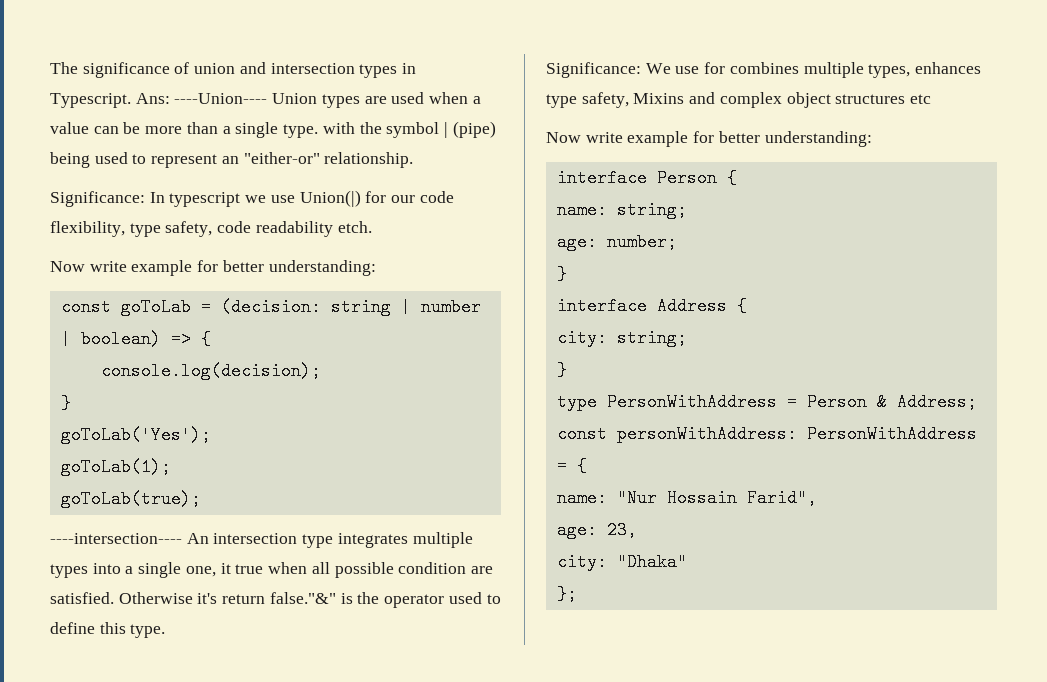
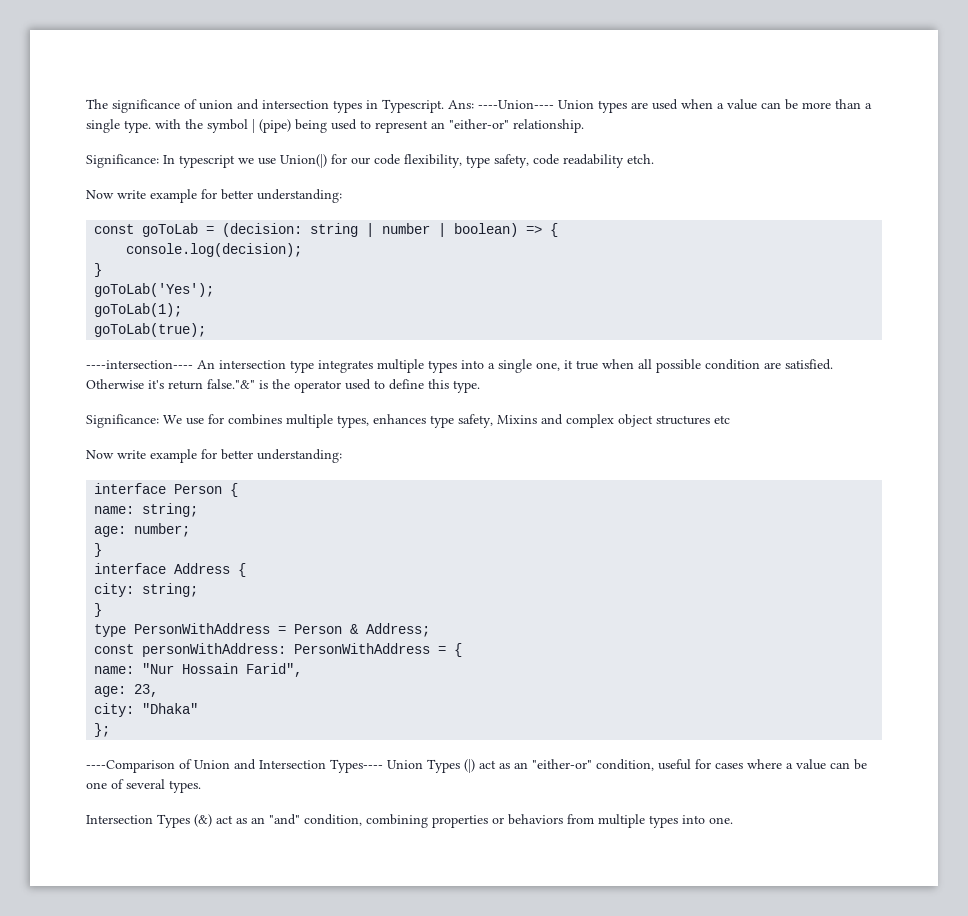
+ ----Comparison of Union and Intersection Types---- Union Types (|) act as an "either-or" condition, useful for cases where a value can be one of several types.
+ Intersection Types (&) act as an "and" condition, combining properties or behaviors from multiple types into one.

